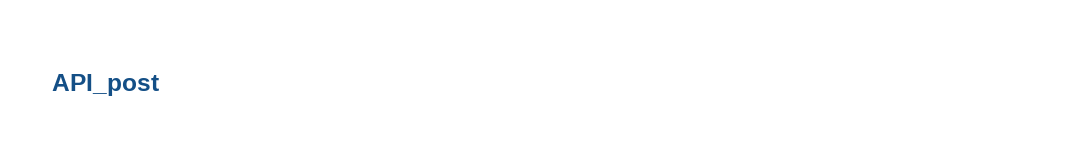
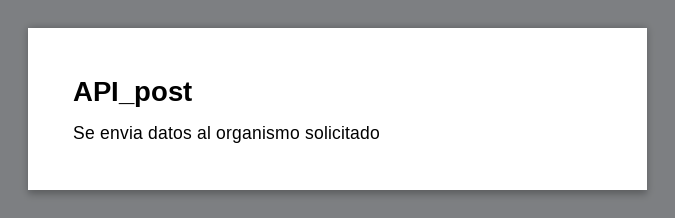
+ Se envia datos al organismo solicitado

